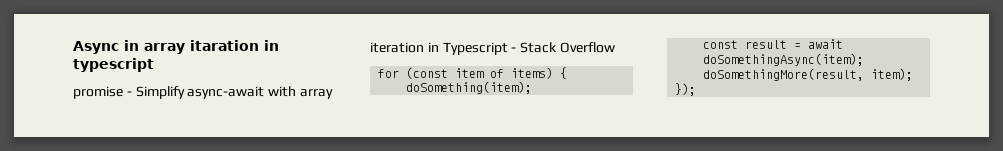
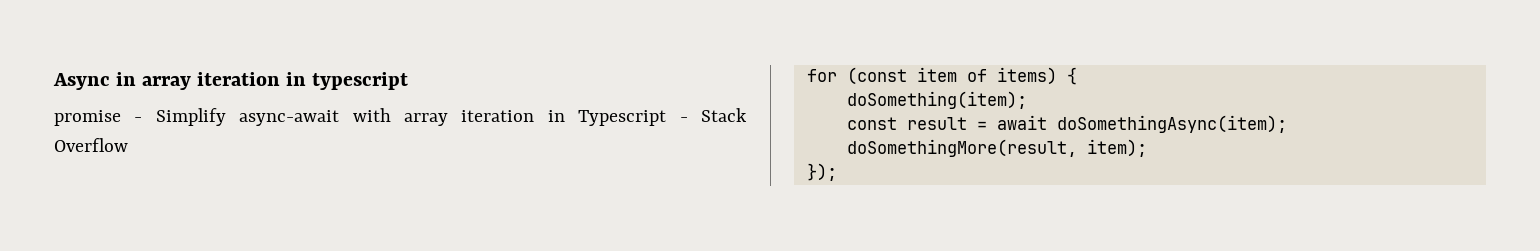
- Async in array itaration in typescript
+ Async in array iteration in typescript

